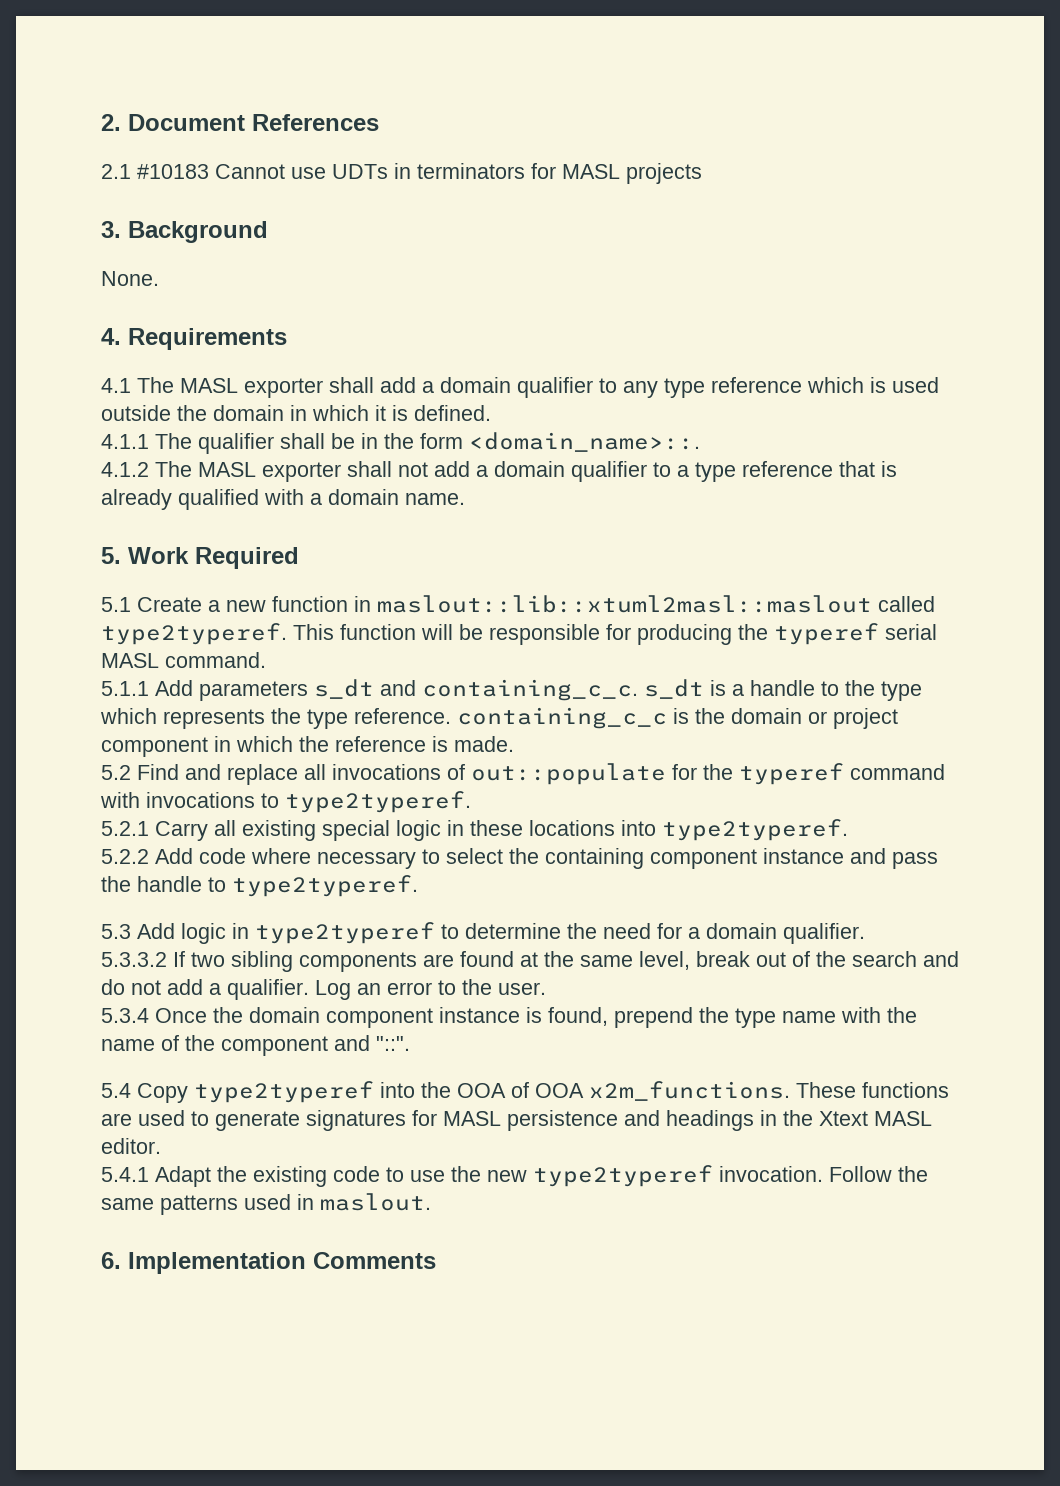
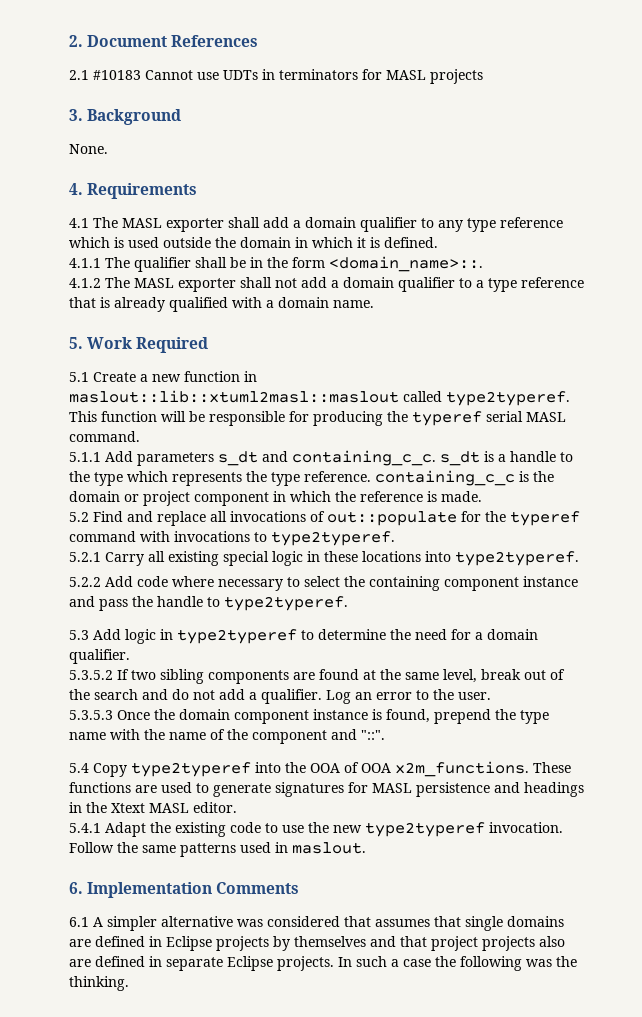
- 5.3.3.2 If two sibling components are found at the same level, break out of the search and do not add a qualifier.
+ 5.3.5.2 If two sibling components are found at the same level, break out of the search and do not add a qualifier.
- 5.3.4 Once the domain component instance is found, prepend the type name with the name of the component and "::".
+ 5.3.5.3 Once the domain component instance is found, prepend the type name with the name of the component and "::".
+ 6.1 A simpler alternative was considered that assumes that single domains are defined in Eclipse projects by themselves and that project projects also are defined in separate Eclipse projects. In such a case the following was the thinking.

